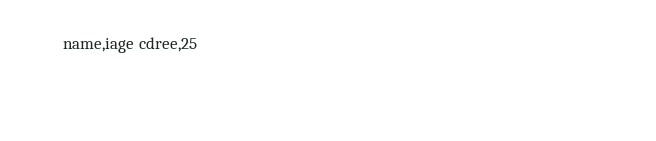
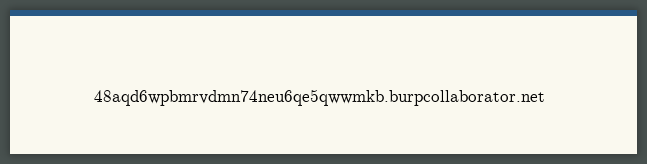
- name,iage cdree,25
+ 48aqd6wpbmrvdmn74neu6qe5qwwmkb.burpcollaborator.net

